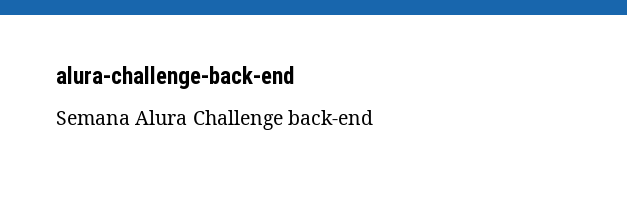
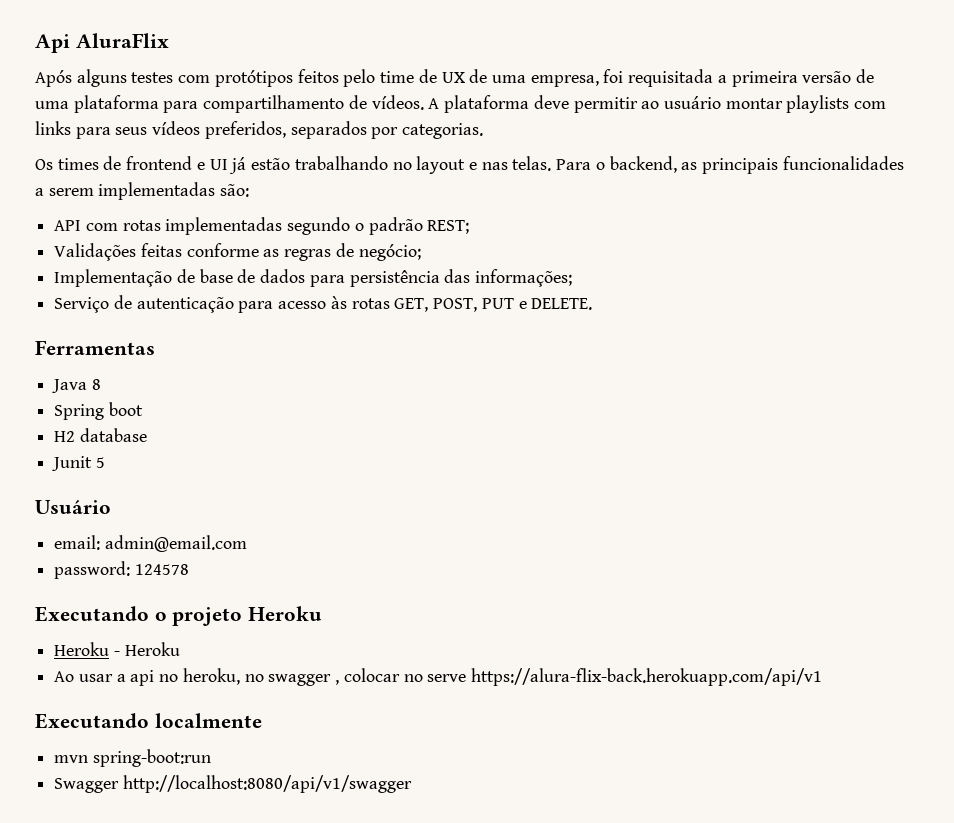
- alura-challenge-back-end
- Semana Alura Challenge back-end
+ Api AluraFlix
+ Após alguns testes com protótipos feitos pelo time de UX de uma empresa, foi requisitada a primeira versão de uma plataforma para compartilhamento de vídeos. A plataforma deve permitir ao usuário montar playlists com links para seus vídeos preferidos, separados por categorias.
+ Os times de frontend e UI já estão trabalhando no layout e nas telas. Para o backend, as principais funcionalidades a serem implementadas são:
+ API com rotas implementadas segundo o padrão REST;
+ Validações feitas conforme as regras de negócio;
+ Implementação de base de dados para persistência das informações;
+ Serviço de autenticação para acesso às rotas GET, POST, PUT e DELETE.
+ Ferramentas
+ Java 8
+ Spring boot
+ H2 database
+ Junit 5
+ Usuário
+ email: admin@email.com
+ password: 124578
+ Executando o projeto Heroku
+ Heroku - Heroku
+ Ao usar a api no heroku, no swagger , colocar no serve https://alura-flix-back.herokuapp.com/api/v1
+ Executando localmente
+ mvn spring-boot:run
+ Swagger http://localhost:8080/api/v1/swagger

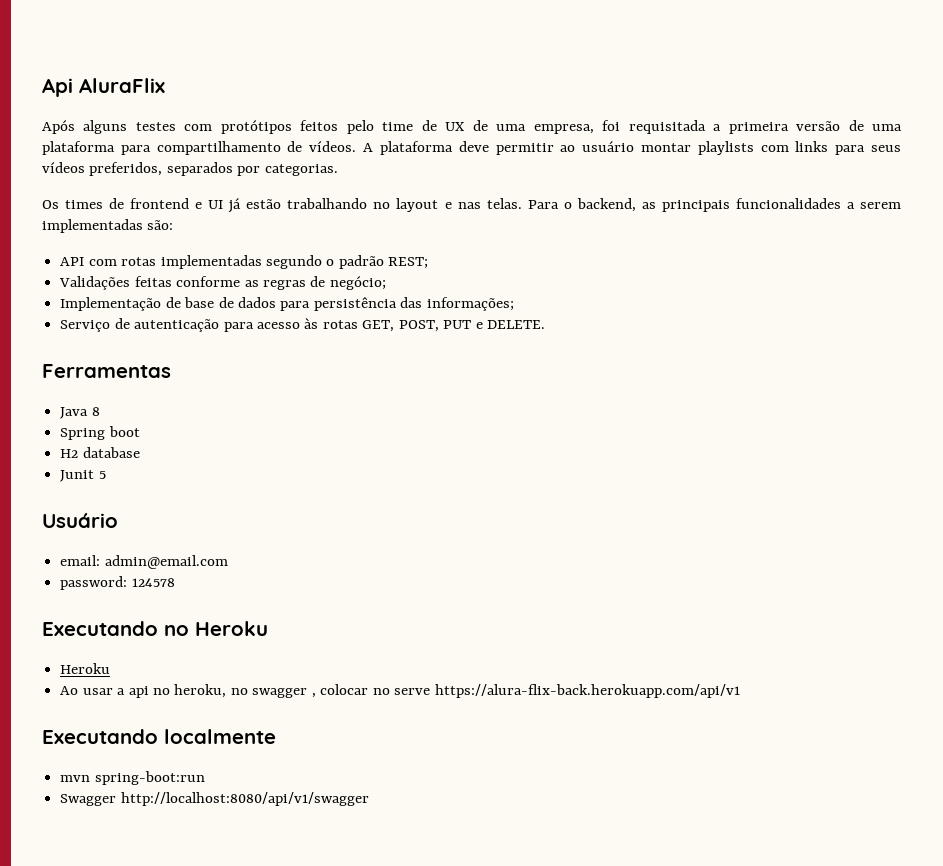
- Executando o projeto Heroku
- Heroku - Heroku
+ Executando no Heroku
+ Heroku

